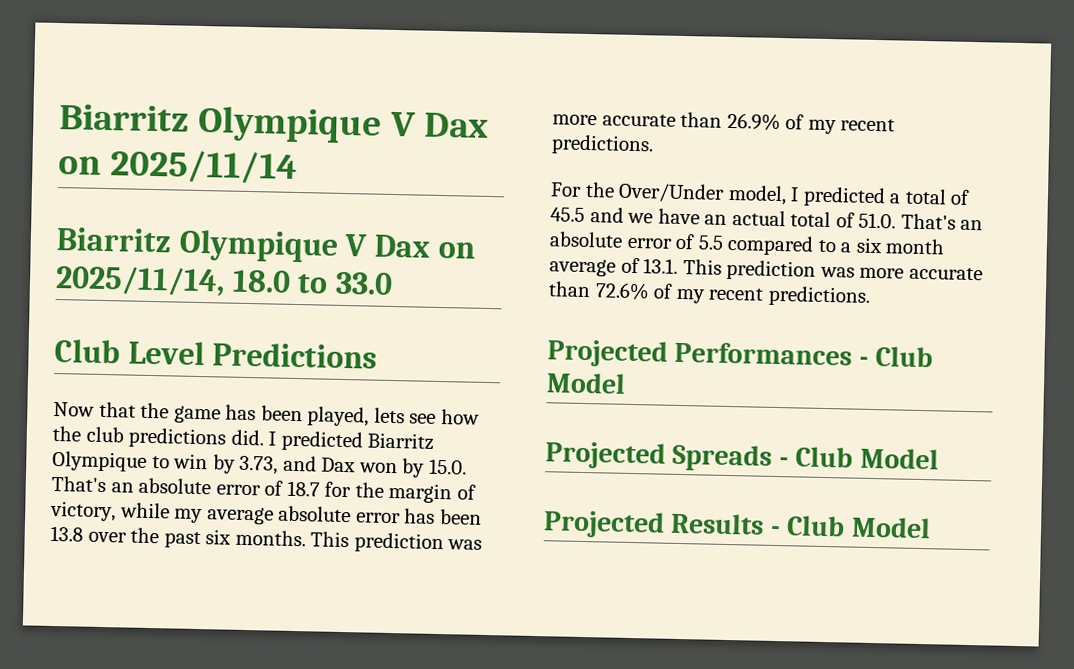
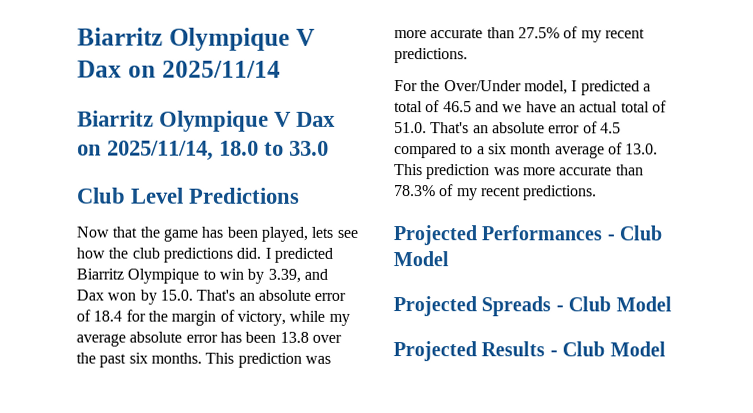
- I predicted Biarritz Olympique to win by 3.73, and Dax won by 15.0. That's an absolute error of 18.7 for the margin of victory, while my average absolute error has been 13.8 over the past six months.
+ I predicted Biarritz Olympique to win by 3.39, and Dax won by 15.0. That's an absolute error of 18.4 for the margin of victory, while my average absolute error has been 13.8 over the past six months.
- This prediction was more accurate than 26.9% of my recent predictions.
+ This prediction was more accurate than 27.5% of my recent predictions.
- For the Over/Under model, I predicted a total of 45.5 and we have an actual total of 51.0. That's an absolute error of 5.5 compared to a six month average of 13.1. This prediction was more accurate than 72.6% of my recent predictions.
+ For the Over/Under model, I predicted a total of 46.5 and we have an actual total of 51.0. That's an absolute error of 4.5 compared to a six month average of 13.0. This prediction was more accurate than 78.3% of my recent predictions.

